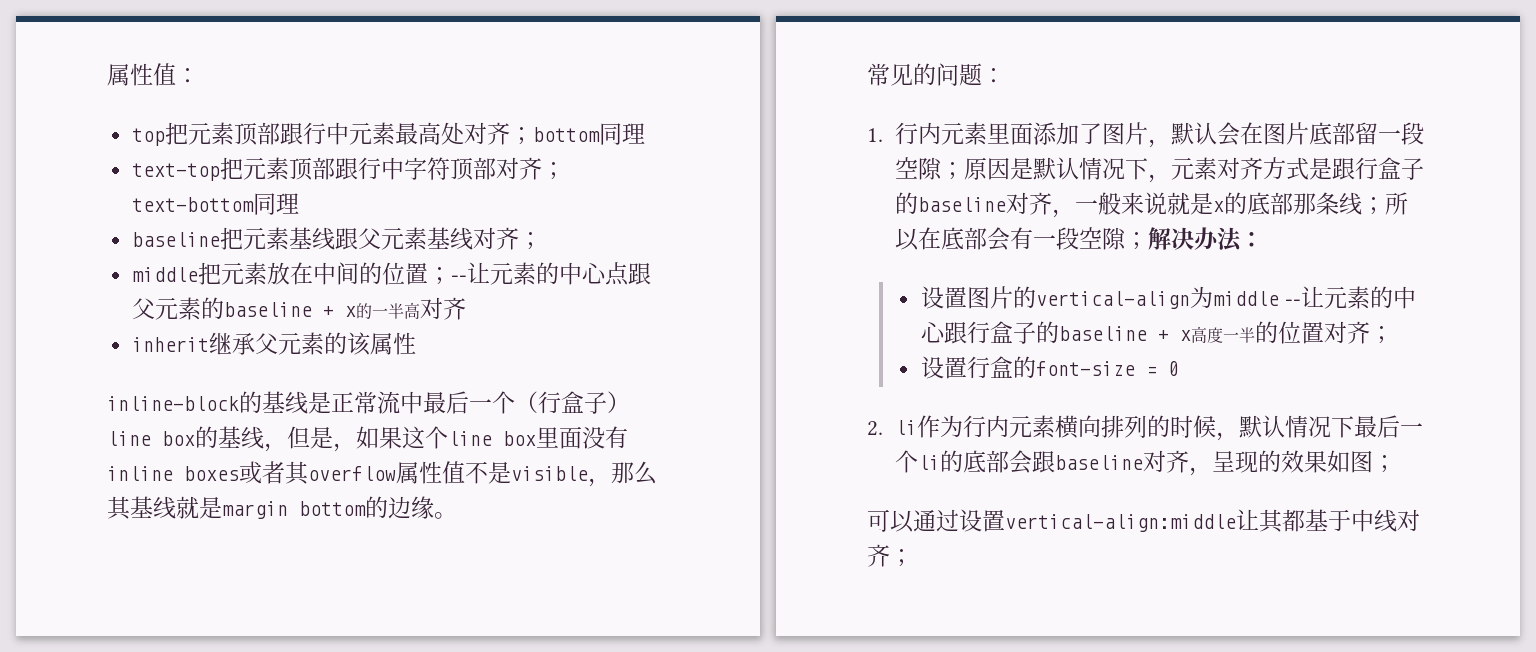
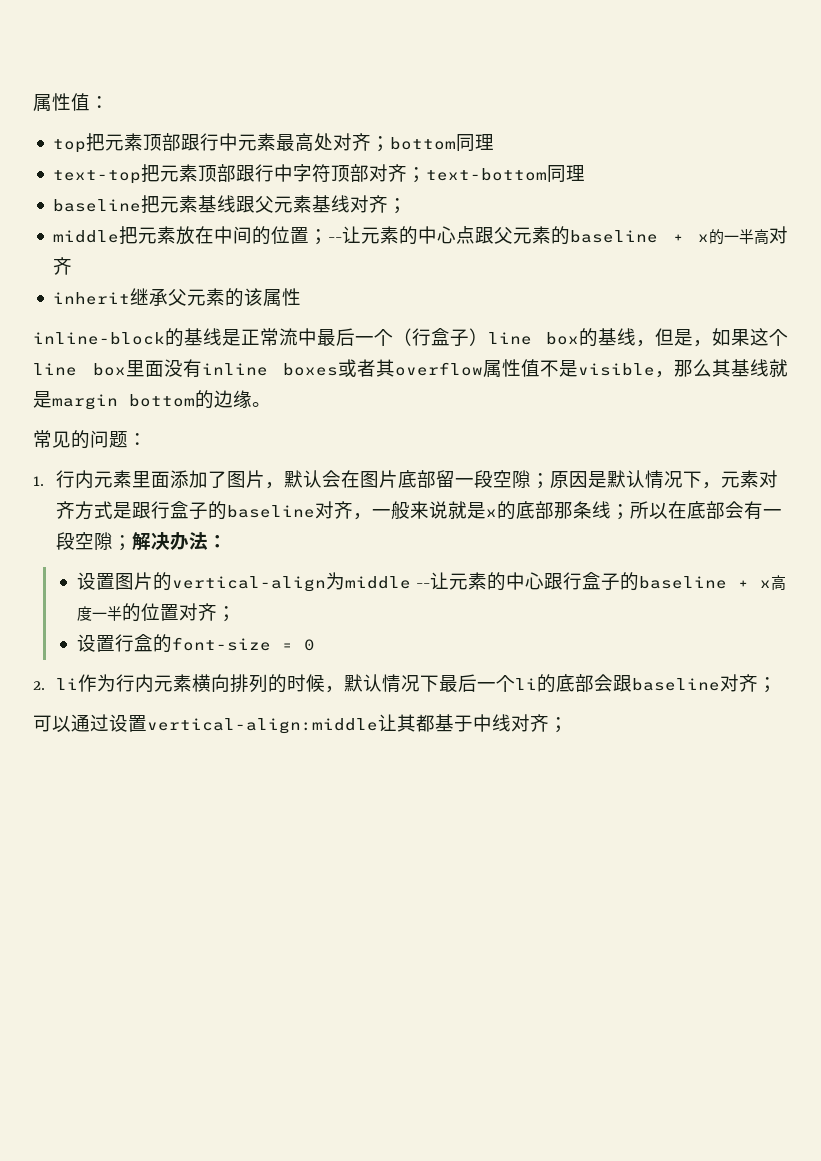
- 2. li作为行内元素横向排列的时候，默认情况下最后一个li的底部会跟baseline对齐，呈现的效果如图；
+ 2. li作为行内元素横向排列的时候，默认情况下最后一个li的底部会跟baseline对齐；

